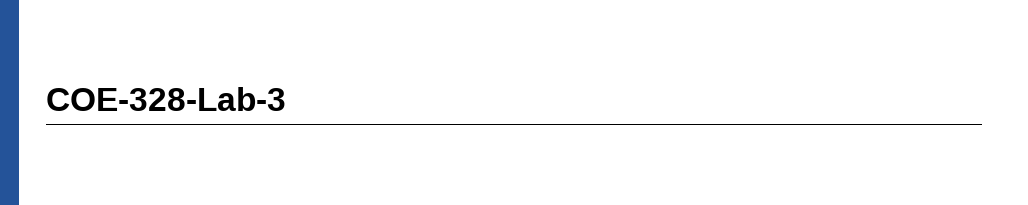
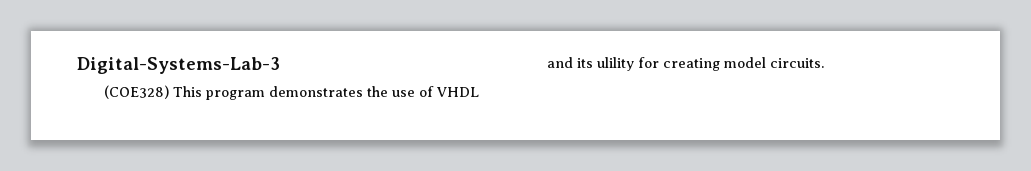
- COE-328-Lab-3
+ Digital-Systems-Lab-3
+ (COE328) This program demonstrates the use of VHDL and its ulility for creating model circuits.

